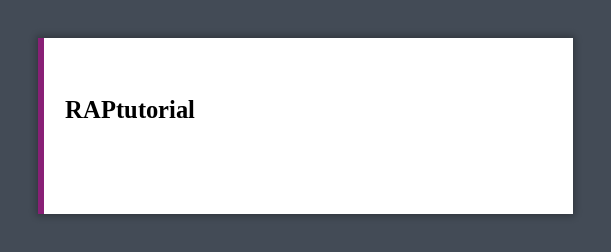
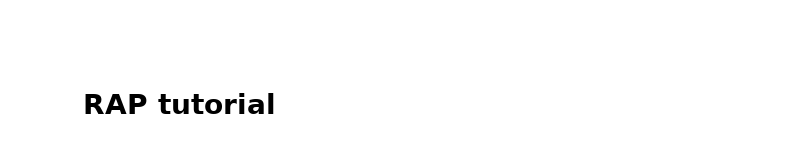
- RAPtutorial
+ RAP tutorial

